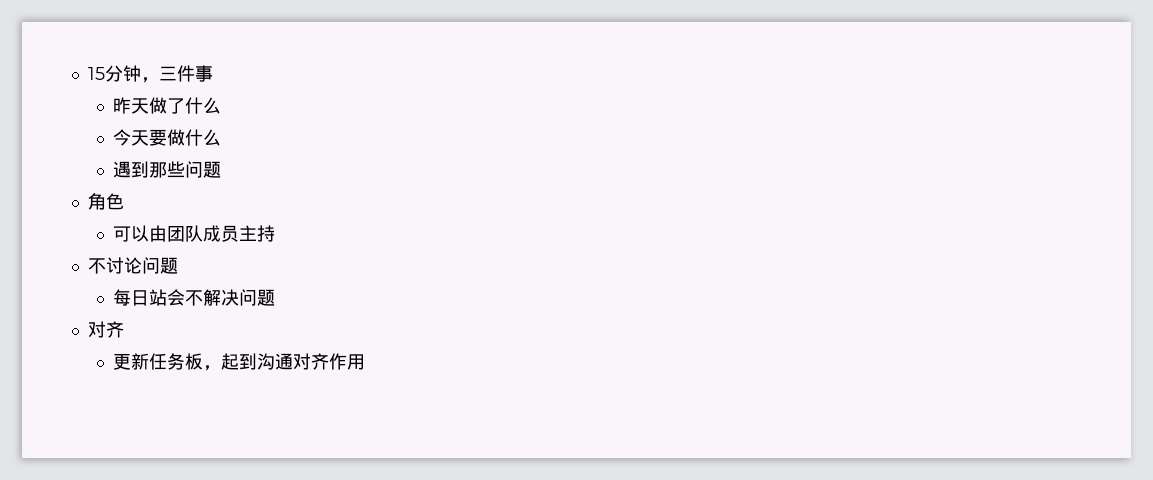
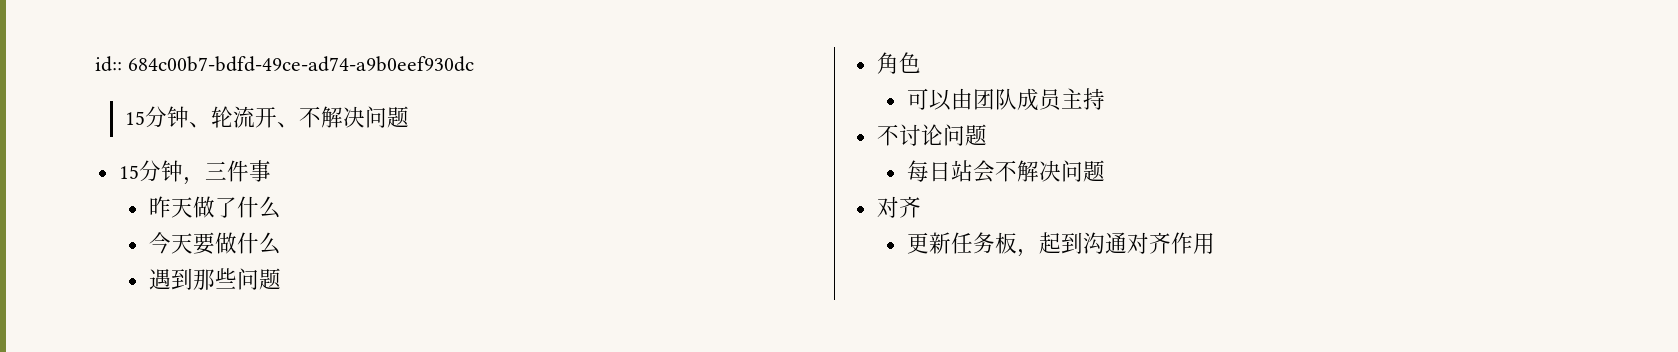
+ id:: 684c00b7-bdfd-49ce-ad74-a9b0eef930dc
+ 15分钟、轮流开、不解决问题

